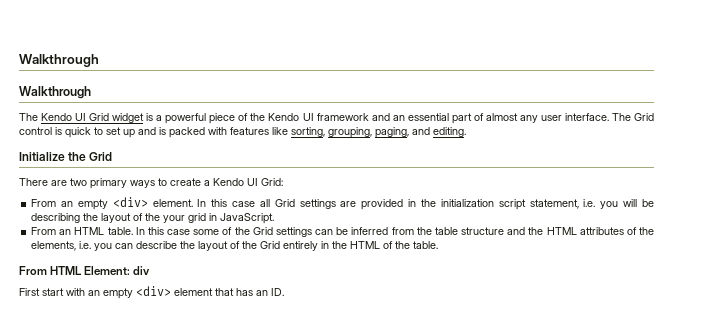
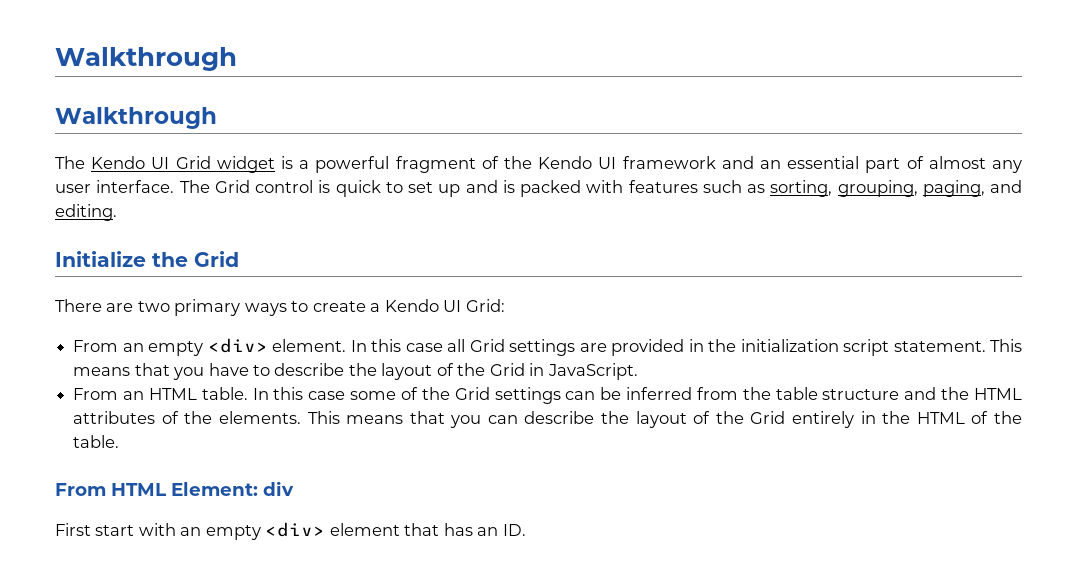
- The Kendo UI Grid widget is a powerful piece of the Kendo UI framework and an essential part of almost any user interface.
+ The Kendo UI Grid widget is a powerful fragment of the Kendo UI framework and an essential part of almost any user interface.
- The Grid control is quick to set up and is packed with features like sorting, grouping, paging, and editing.
+ The Grid control is quick to set up and is packed with features such as sorting, grouping, paging, and editing.
- In this case all Grid settings are provided in the initialization script statement, i.e. you will be describing the layout of the your grid in JavaScript.
+ In this case all Grid settings are provided in the initialization script statement. This means that you have to describe the layout of the Grid in JavaScript.
- In this case some of the Grid settings can be inferred from the table structure and the HTML attributes of the elements, i.e. you can describe the layout of the Grid entirely in the HTML of the table.
+ In this case some of the Grid settings can be inferred from the table structure and the HTML attributes of the elements. This means that you can describe the layout of the Grid entirely in the HTML of the table.

